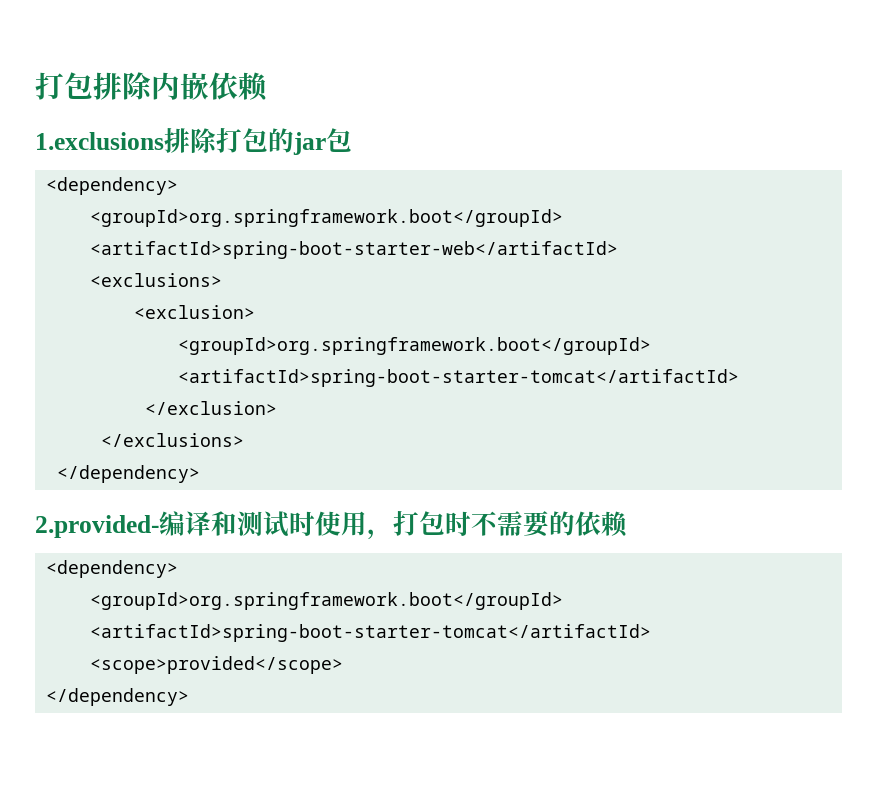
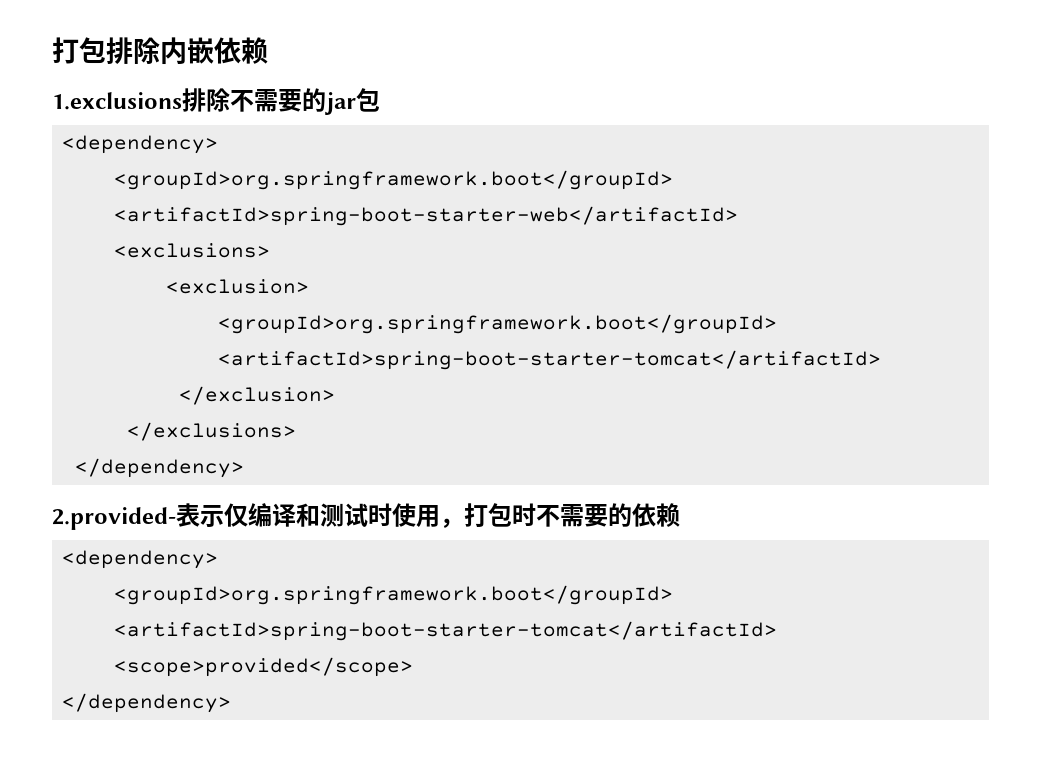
- 1.exclusions排除打包的jar包
+ 1.exclusions排除不需要的jar包
- 2.provided-编译和测试时使用，打包时不需要的依赖
+ 2.provided-表示仅编译和测试时使用，打包时不需要的依赖

